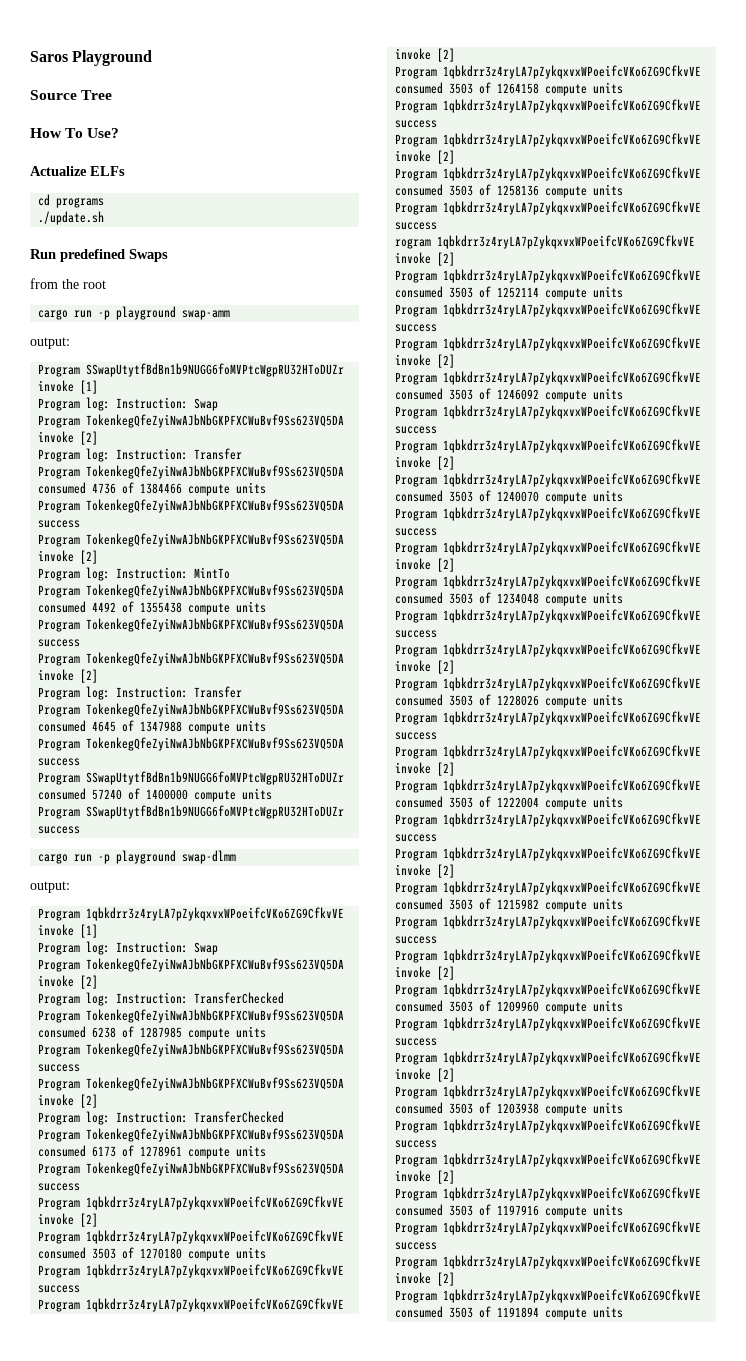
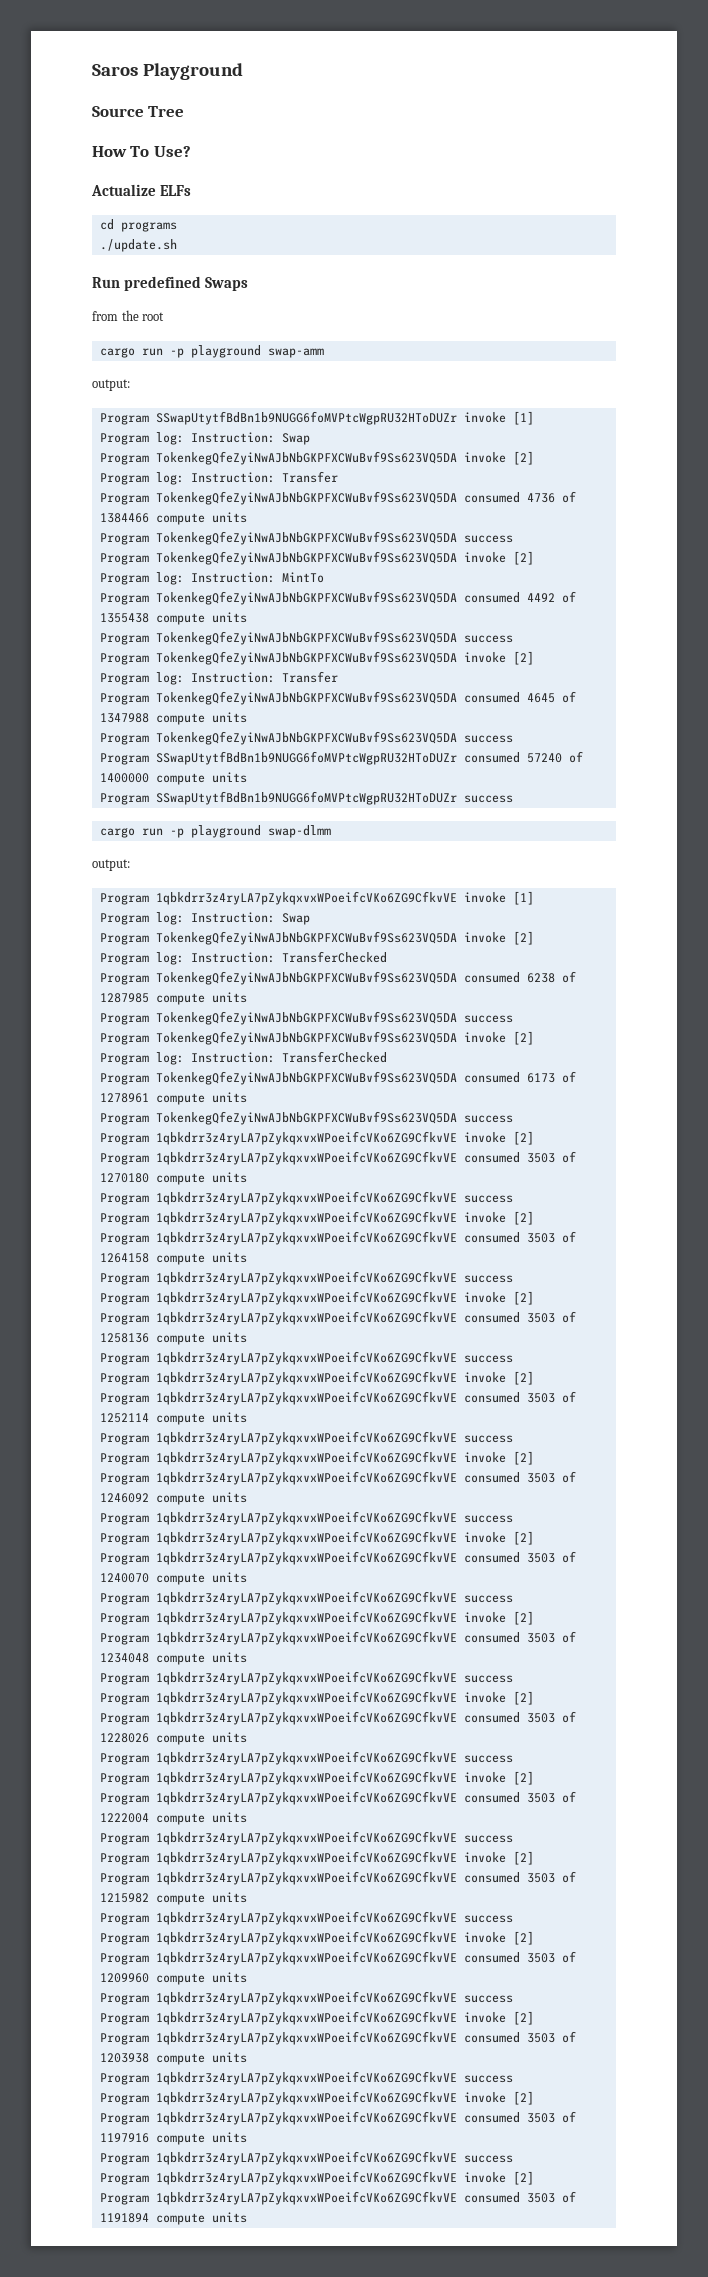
  Program 1qbkdrr3z4ryLA7pZykqxvxWPoeifcVKo6ZG9CfkvVE consumed 3503 of 1258136 compute units
  Program 1qbkdrr3z4ryLA7pZykqxvxWPoeifcVKo6ZG9CfkvVE success
- rogram 1qbkdrr3z4ryLA7pZykqxvxWPoeifcVKo6ZG9CfkvVE invoke [2]
+ Program 1qbkdrr3z4ryLA7pZykqxvxWPoeifcVKo6ZG9CfkvVE invoke [2]

